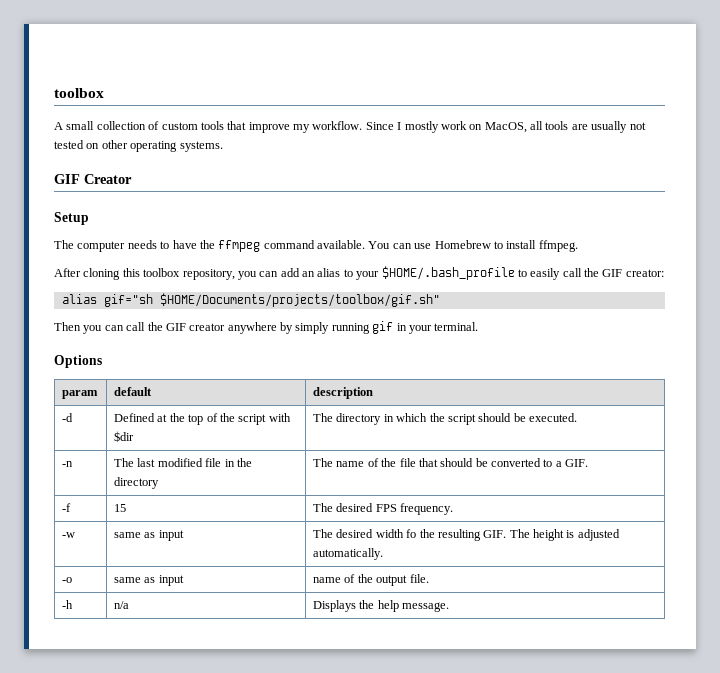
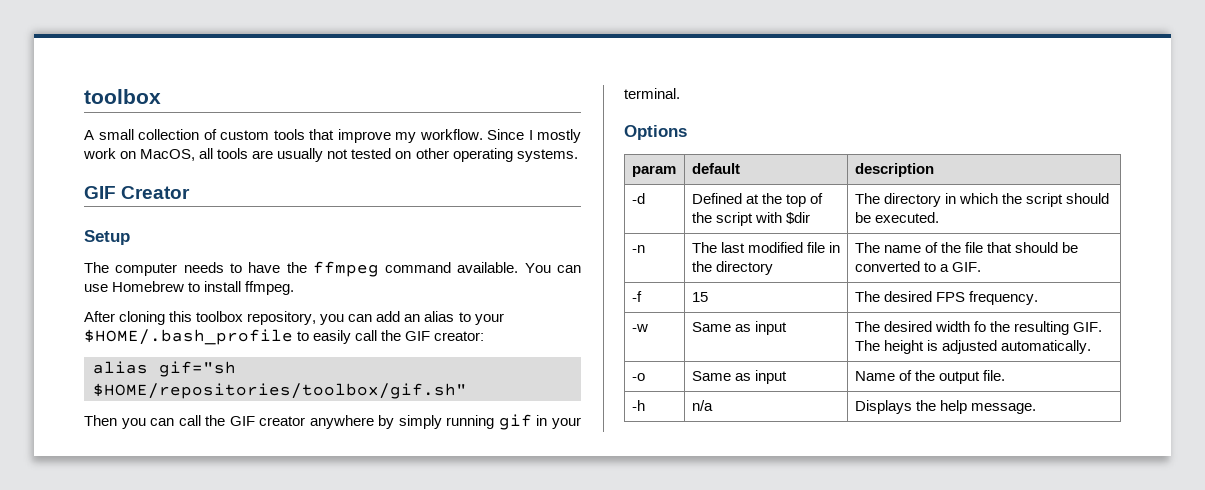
- alias gif="sh $HOME/Documents/projects/toolbox/gif.sh"
+ alias gif="sh $HOME/repositories/toolbox/gif.sh"
- -w | same as input | The desired width fo the resulting GIF. The height is adjusted automatically.
+ -w | Same as input | The desired width fo the resulting GIF. The height is adjusted automatically.
- -o | same as input | name of the output file.
+ -o | Same as input | Name of the output file.

